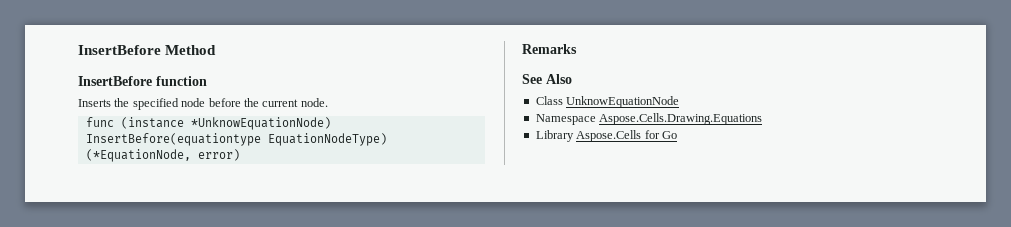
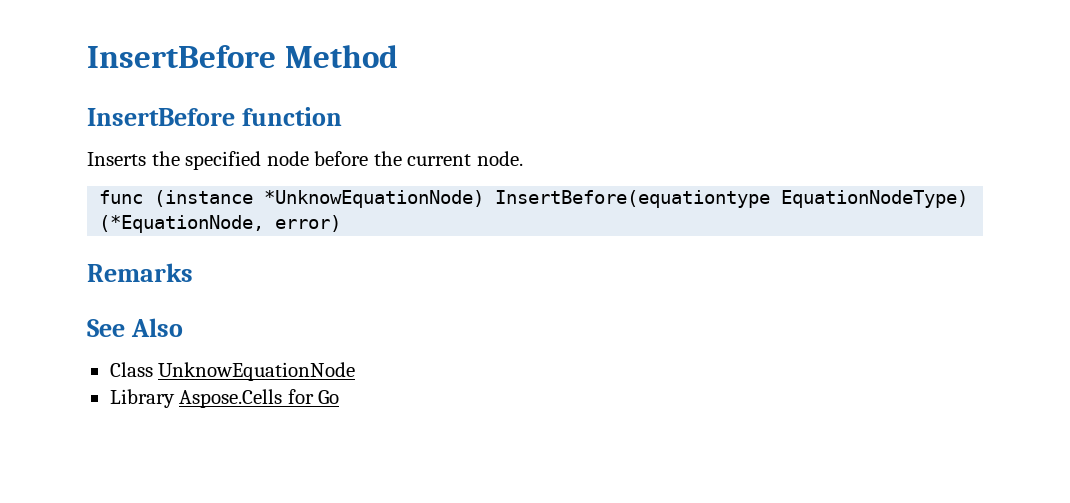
- Namespace Aspose.Cells.Drawing.Equations

